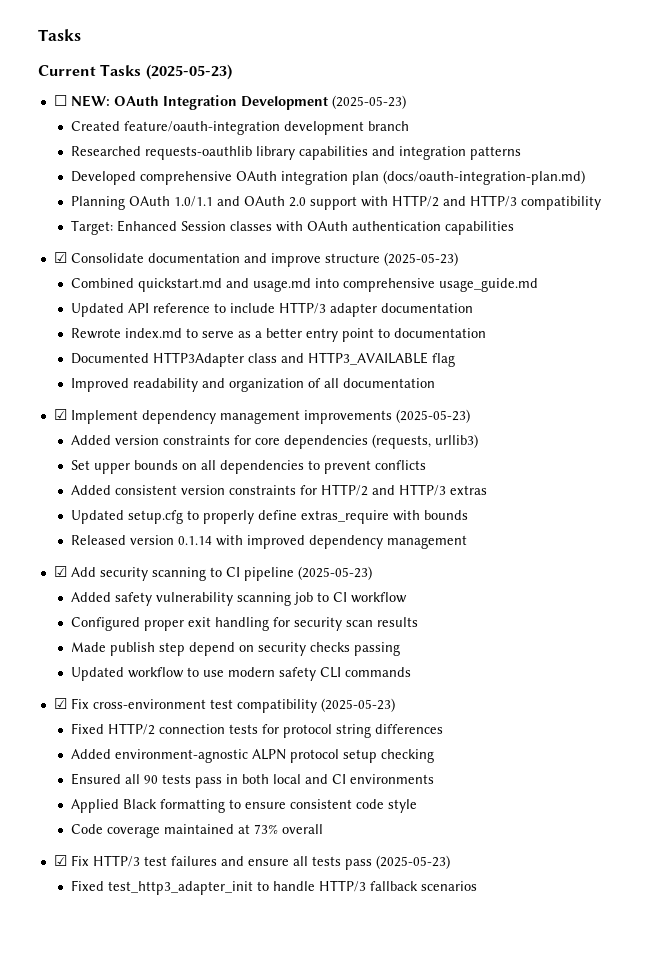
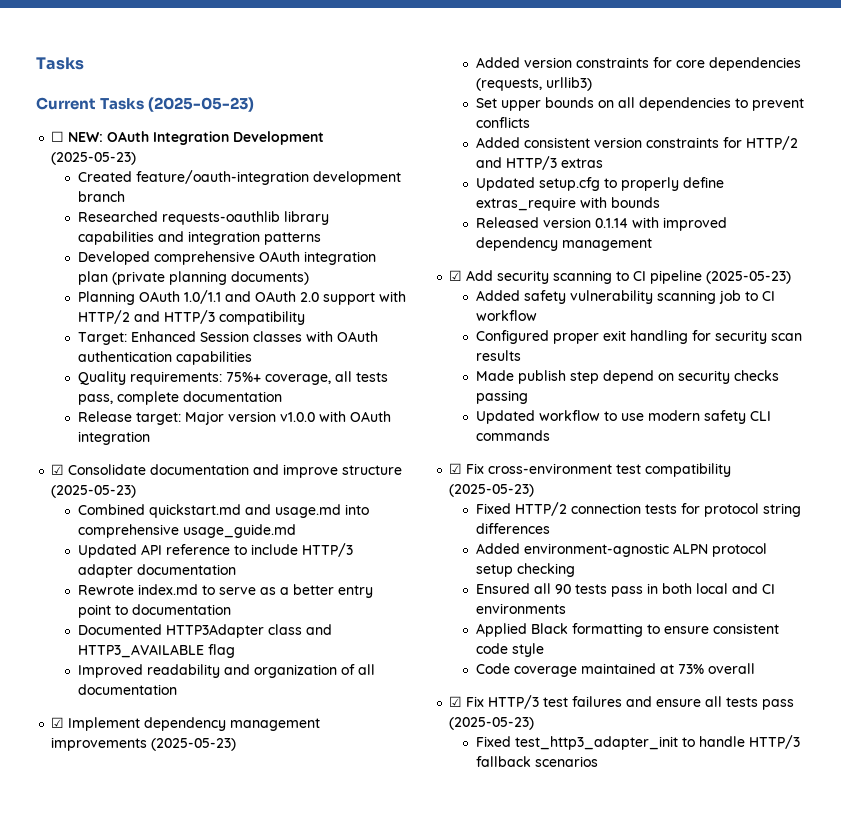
- Developed comprehensive OAuth integration plan (docs/oauth-integration-plan.md)
+ Developed comprehensive OAuth integration plan (private planning documents)
+ Quality requirements: 75%+ coverage, all tests pass, complete documentation
+ Release target: Major version v1.0.0 with OAuth integration

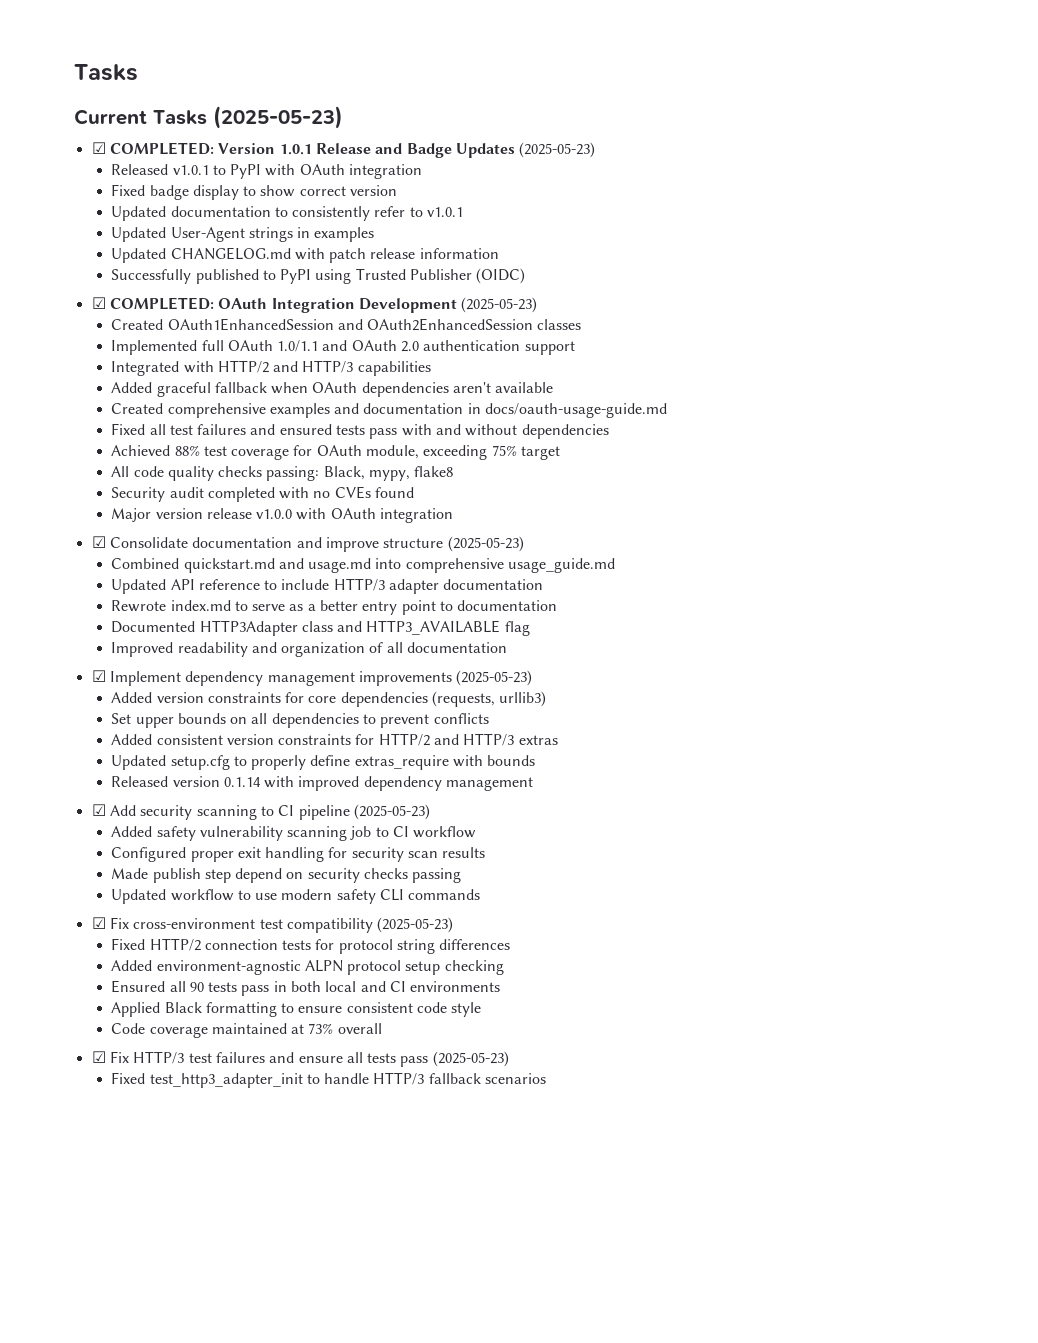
- ☐ NEW: OAuth Integration Development (2025-05-23)
+ ☑ COMPLETED: Version 1.0.1 Release and Badge Updates (2025-05-23)
+ Released v1.0.1 to PyPI with OAuth integration
+ Fixed badge display to show correct version
+ Updated documentation to consistently refer to v1.0.1
+ Updated User-Agent strings in examples
+ Updated CHANGELOG.md with patch release information
+ Successfully published to PyPI using Trusted Publisher (OIDC)
+ ☑ COMPLETED: OAuth Integration Development (2025-05-23)
- Created feature/oauth-integration development branch
- Researched requests-oauthlib library capabilities and integration patterns
- Developed comprehensive OAuth integration plan (private planning documents)
- Planning OAuth 1.0/1.1 and OAuth 2.0 support with HTTP/2 and HTTP/3 compatibility
- Target: Enhanced Session classes with OAuth authentication capabilities
- Quality requirements: 75%+ coverage, all tests pass, complete documentation
- Release target: Major version v1.0.0 with OAuth integration
+ Created OAuth1EnhancedSession and OAuth2EnhancedSession classes
+ Implemented full OAuth 1.0/1.1 and OAuth 2.0 authentication support
+ Integrated with HTTP/2 and HTTP/3 capabilities
+ Added graceful fallback when OAuth dependencies aren't available
+ Created comprehensive examples and documentation in docs/oauth-usage-guide.md
+ Fixed all test failures and ensured tests pass with and without dependencies
+ Achieved 88% test coverage for OAuth module, exceeding 75% target
+ All code quality checks passing: Black, mypy, flake8
+ Security audit completed with no CVEs found
+ Major version release v1.0.0 with OAuth integration

